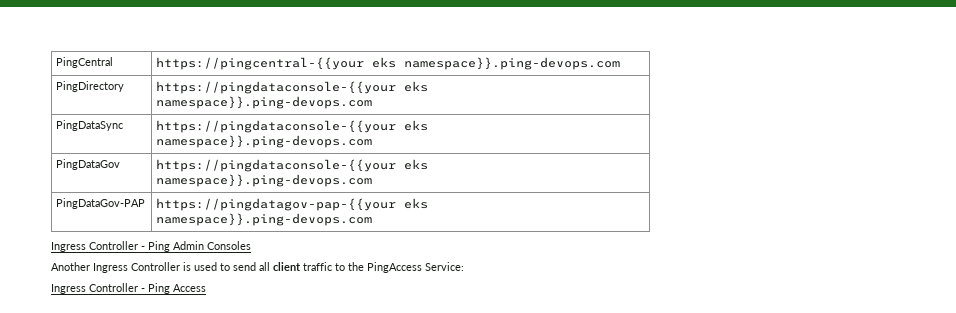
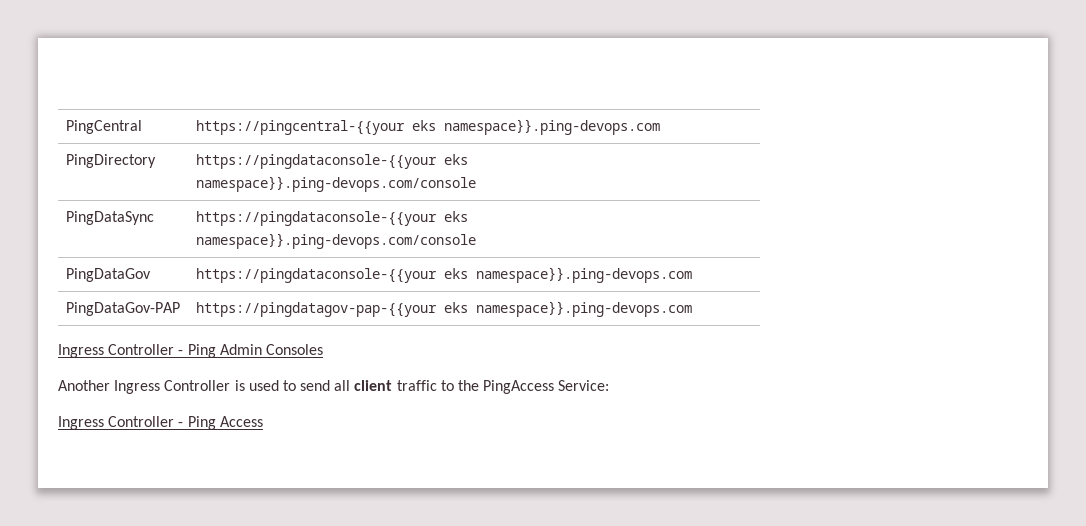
- PingDirectory | https://pingdataconsole-{{your eks namespace}}.ping-devops.com
+ PingDirectory | https://pingdataconsole-{{your eks namespace}}.ping-devops.com/console
- PingDataSync | https://pingdataconsole-{{your eks namespace}}.ping-devops.com
+ PingDataSync | https://pingdataconsole-{{your eks namespace}}.ping-devops.com/console

